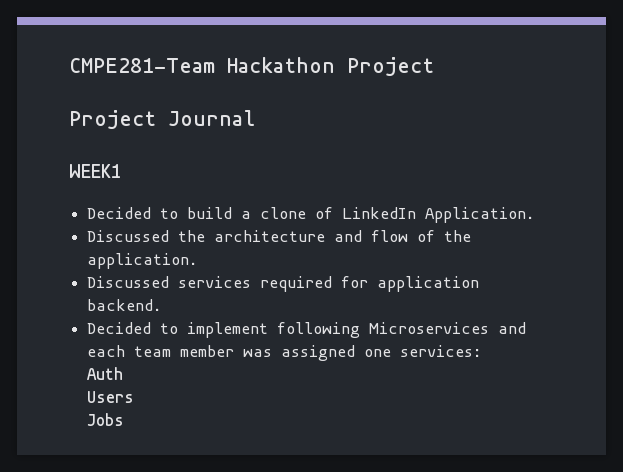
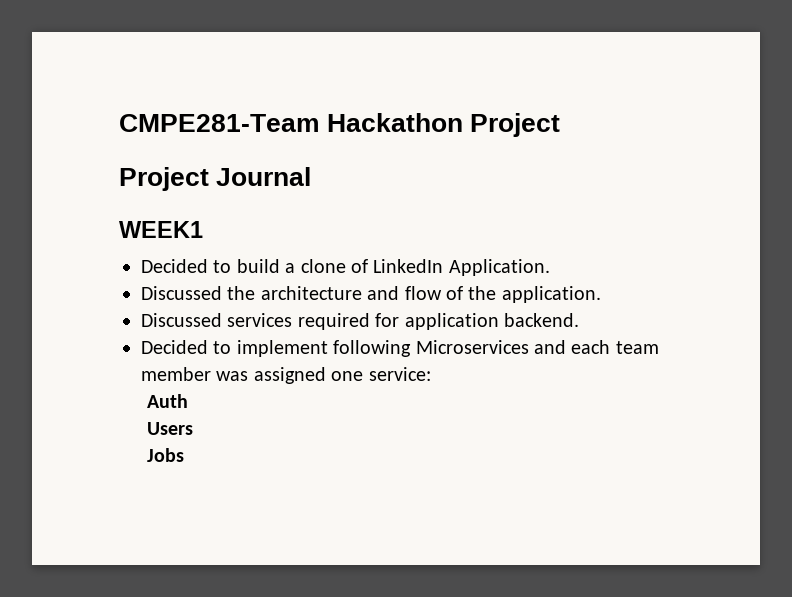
- Decided to implement following Microservices and each team member was assigned one services:
+ Decided to implement following Microservices and each team member was assigned one service:

